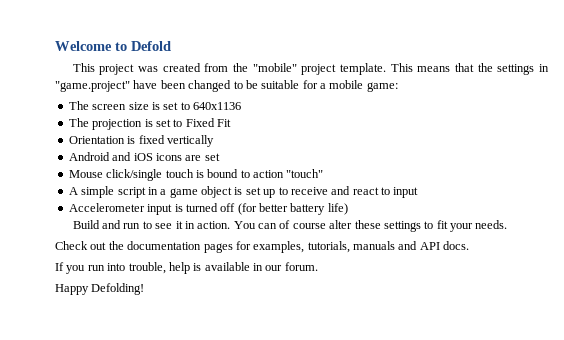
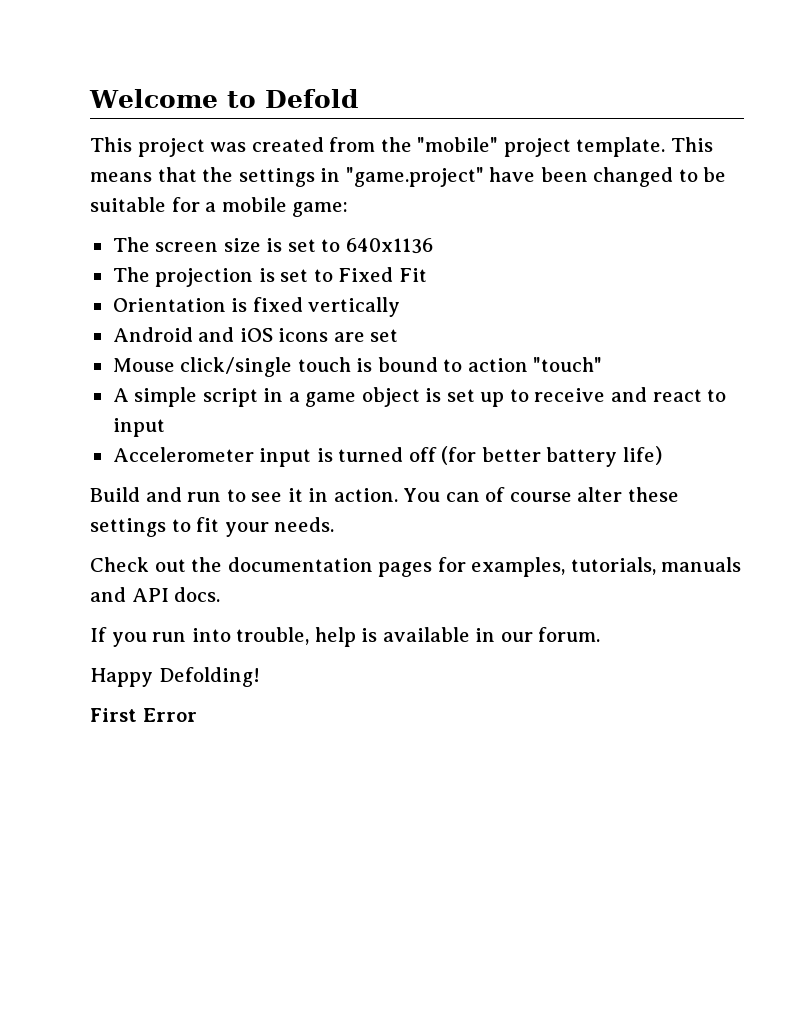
+ First Error

